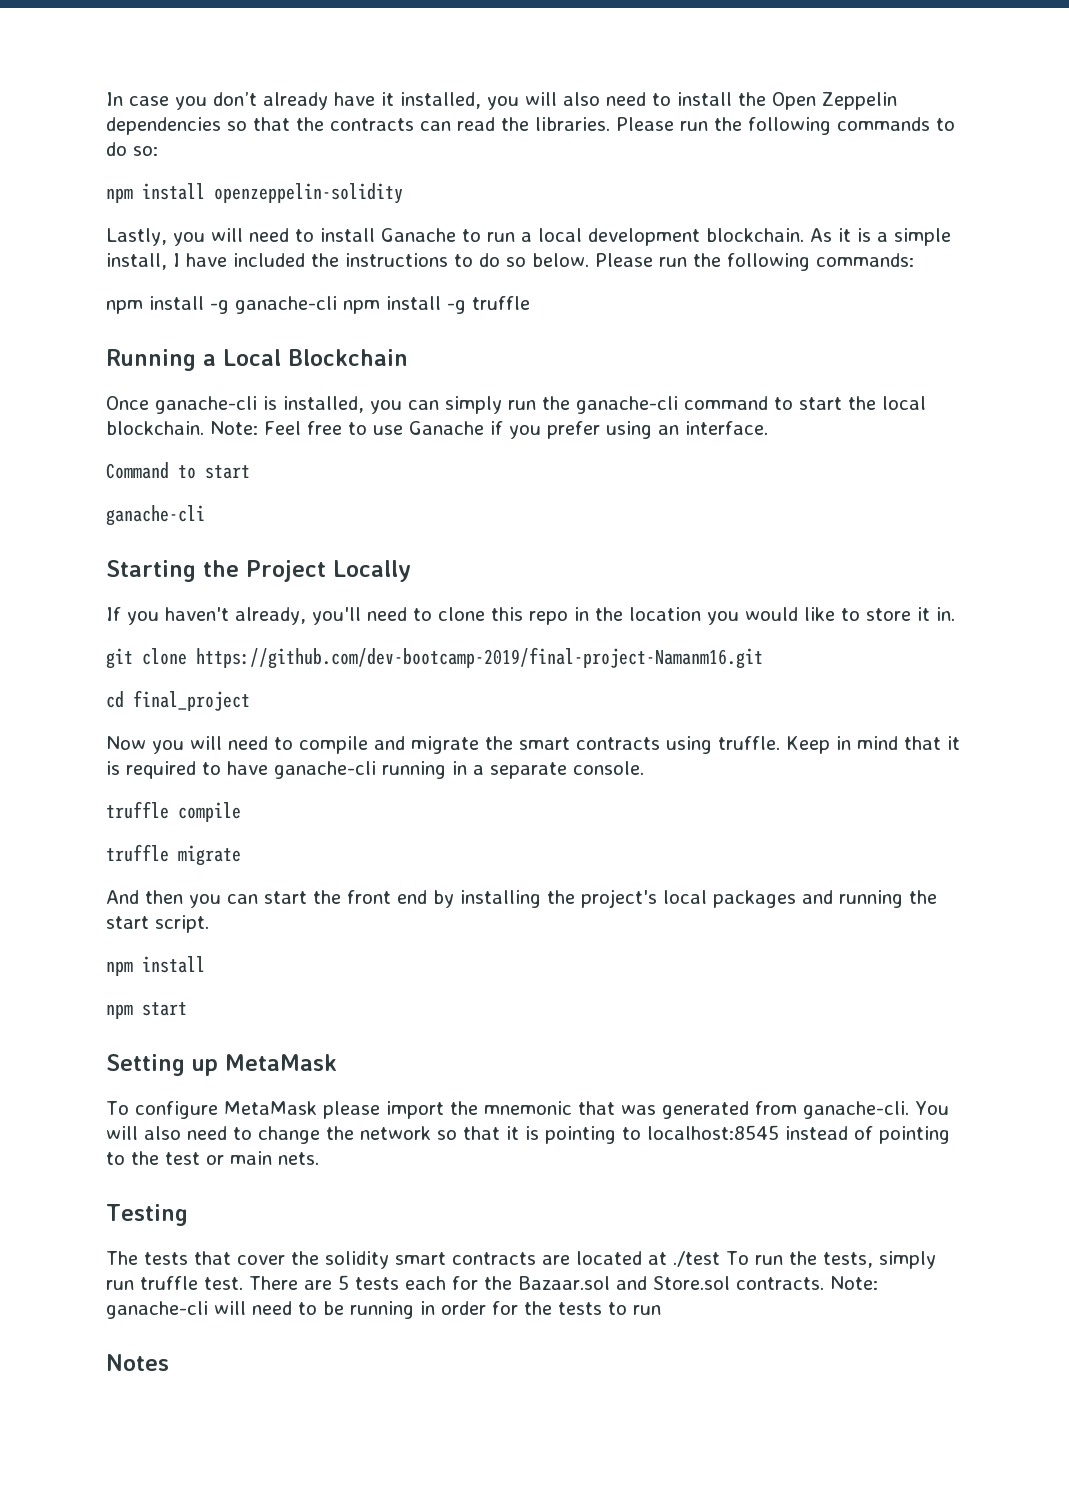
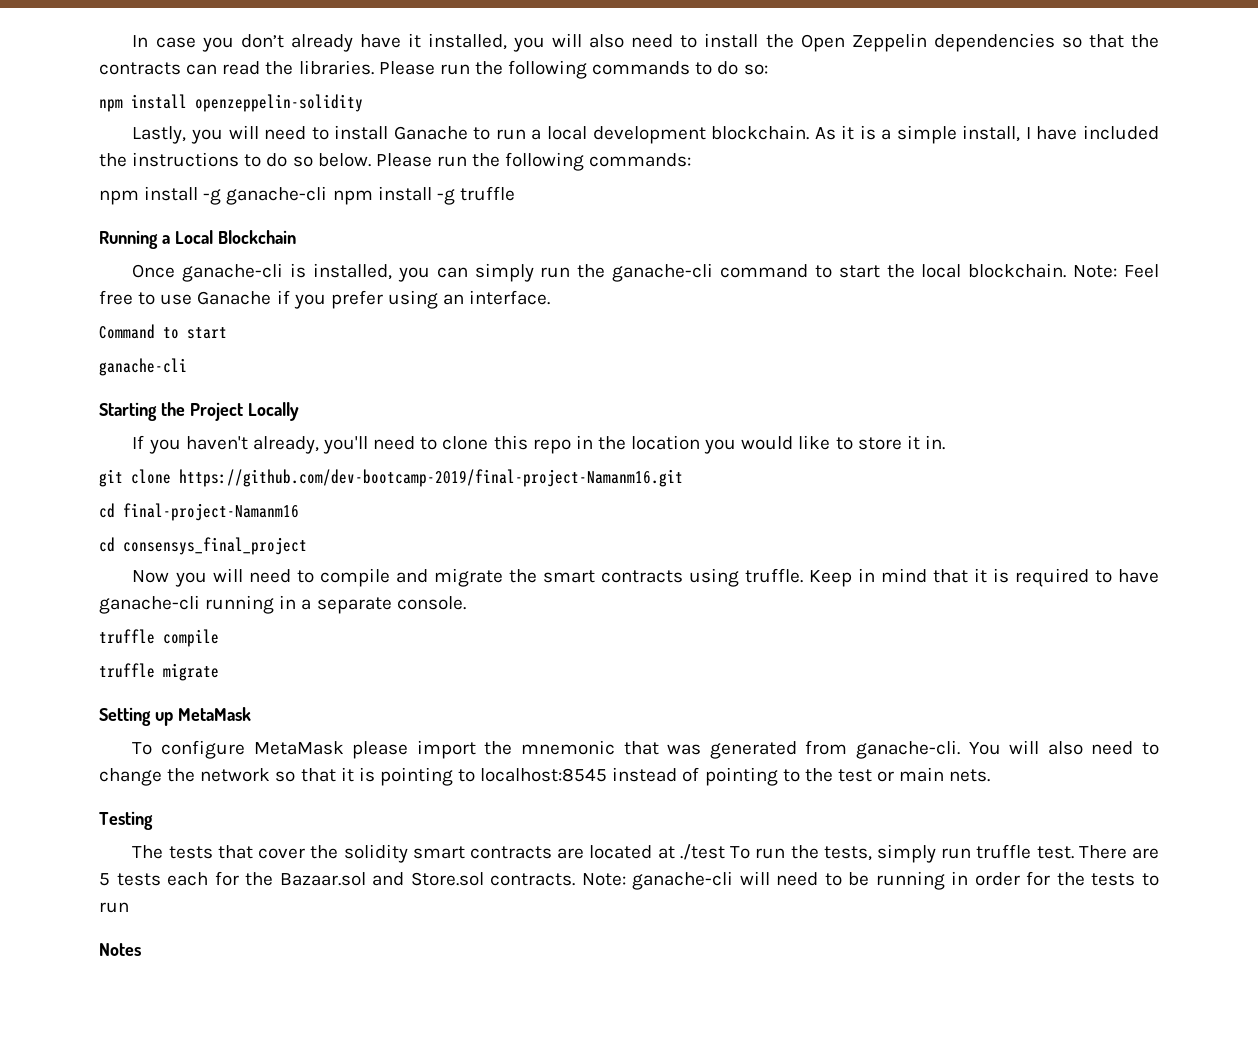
- cd final_project
+ cd final-project-Namanm16
+ cd consensys_final_project
- And then you can start the front end by installing the project's local packages and running the start script.
- npm install
- npm start

